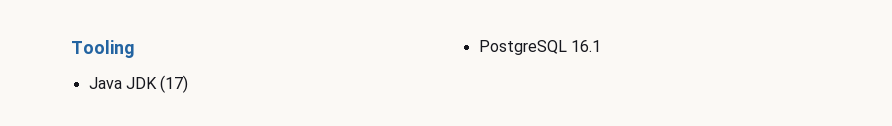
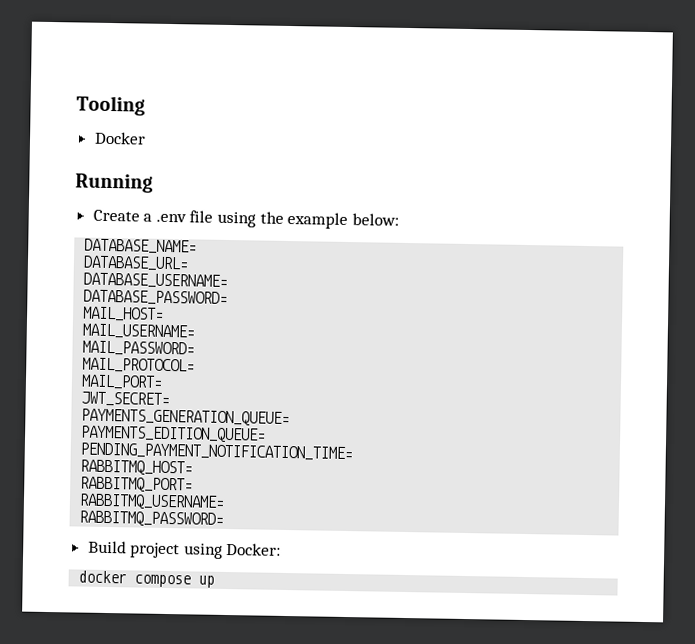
- Java JDK (17)
- PostgreSQL 16.1
+ Docker
+ Running
+ Create a .env file using the example below:
+ DATABASE_NAME=
+ DATABASE_URL=
+ DATABASE_USERNAME=
+ DATABASE_PASSWORD=
+ MAIL_HOST=
+ MAIL_USERNAME=
+ MAIL_PASSWORD=
+ MAIL_PROTOCOL=
+ MAIL_PORT=
+ JWT_SECRET=
+ PAYMENTS_GENERATION_QUEUE=
+ PAYMENTS_EDITION_QUEUE=
+ PENDING_PAYMENT_NOTIFICATION_TIME=
+ RABBITMQ_HOST=
+ RABBITMQ_PORT=
+ RABBITMQ_USERNAME=
+ RABBITMQ_PASSWORD=
+ Build project using Docker:
+ docker compose up

